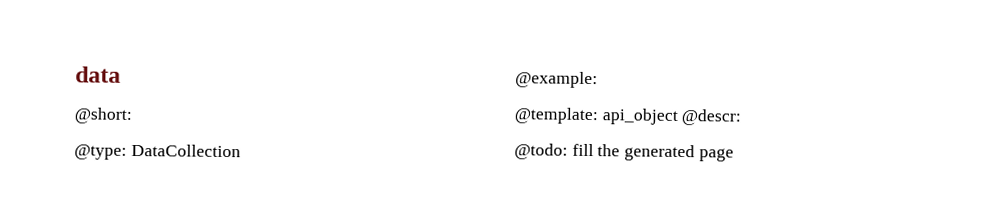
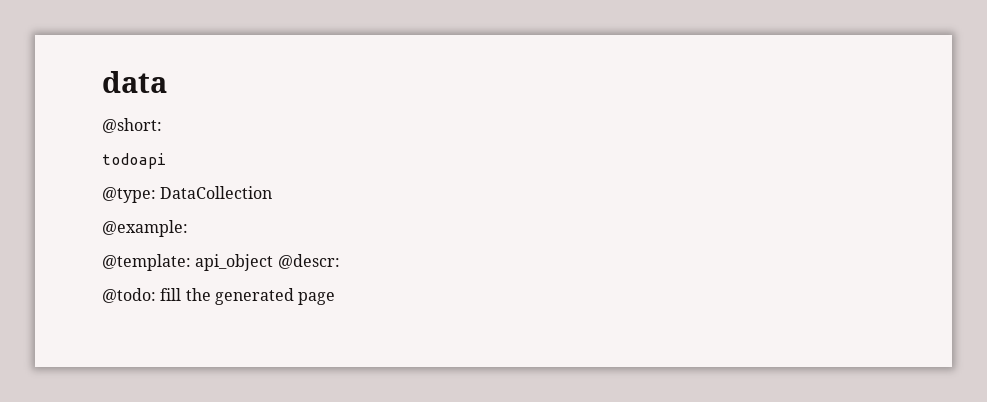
+ todoapi

